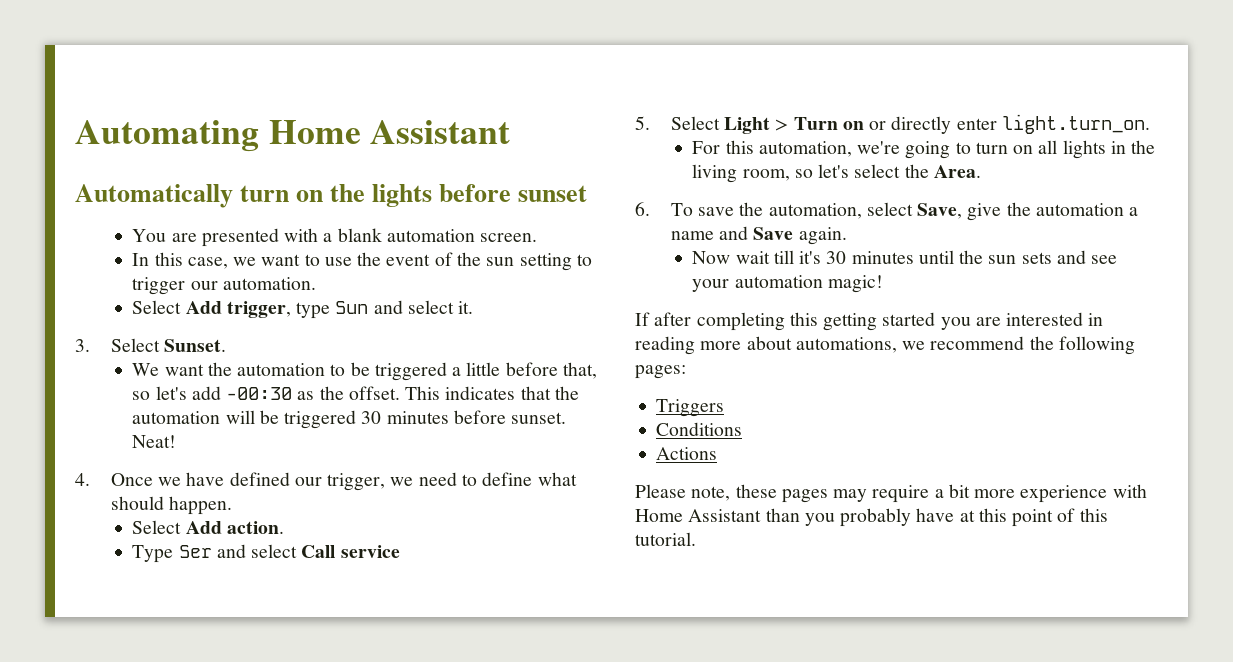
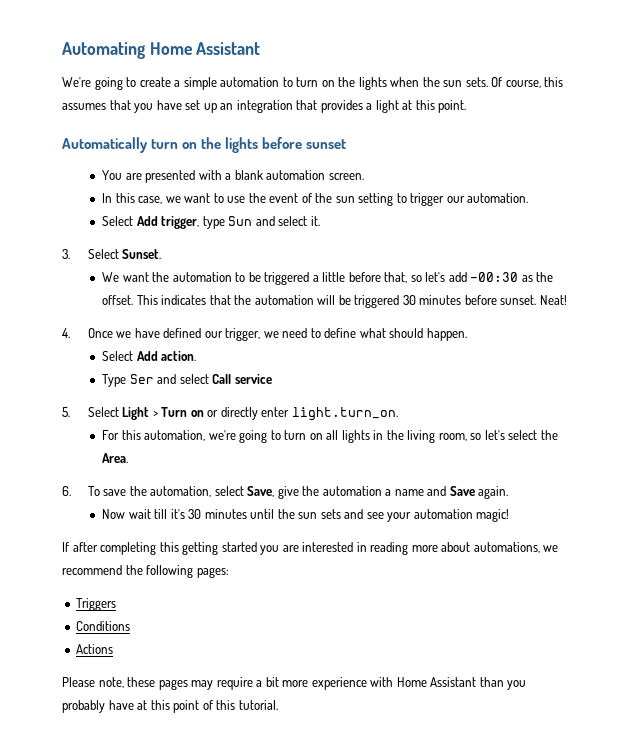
+ We're going to create a simple automation to turn on the lights when the sun sets. Of course, this assumes that you have set up an integration that provides a light at this point.

